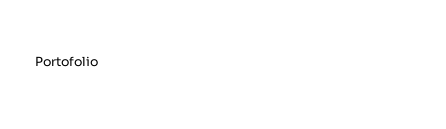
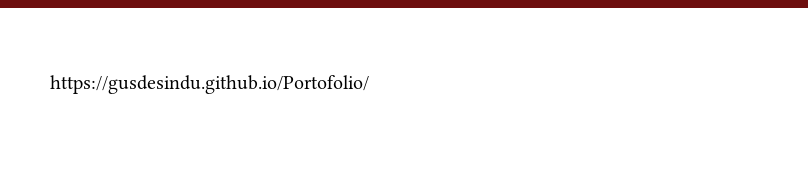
- Portofolio
+ https://gusdesindu.github.io/Portofolio/

